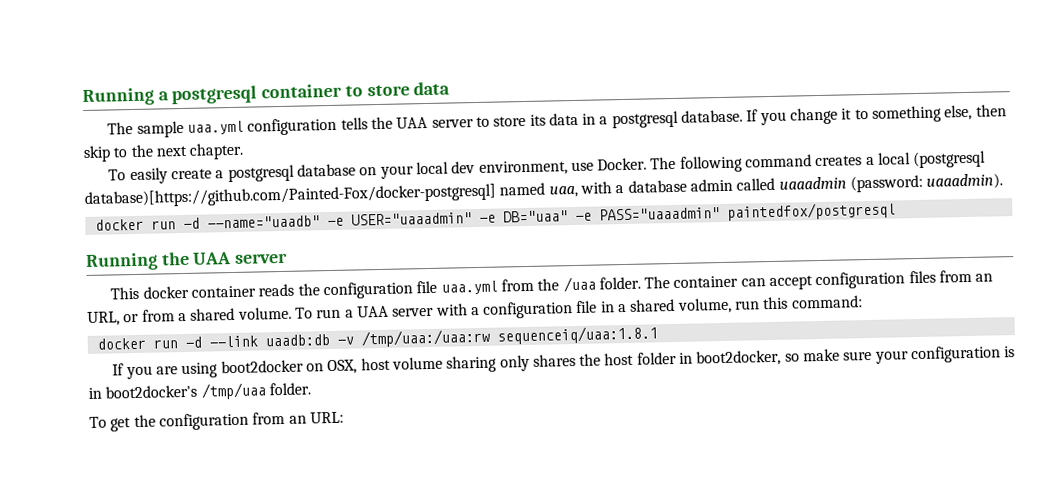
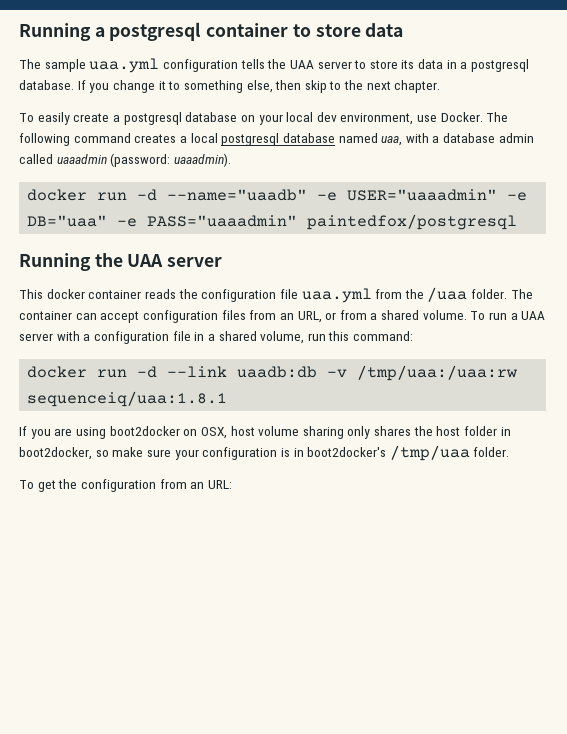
- The following command creates a local (postgresql database)[https://github.com/Painted-Fox/docker-postgresql] named uaa, with a database admin called uaaadmin (password: uaaadmin).
+ The following command creates a local postgresql database named uaa, with a database admin called uaaadmin (password: uaaadmin).

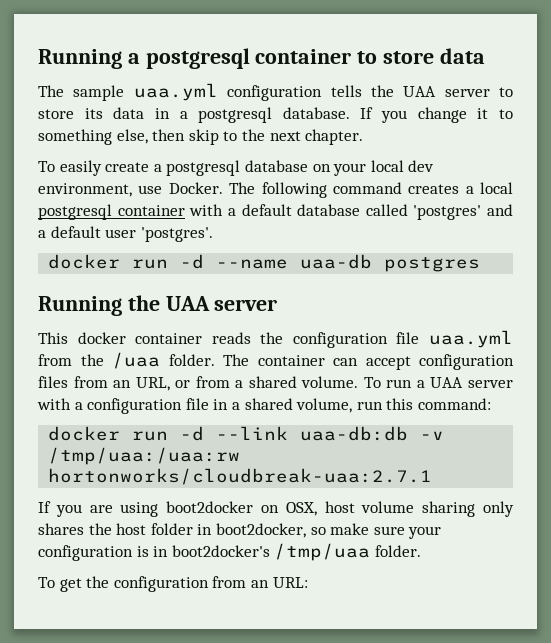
- The following command creates a local postgresql database named uaa, with a database admin called uaaadmin (password: uaaadmin).
- docker run -d --name="uaadb" -e USER="uaaadmin" -e DB="uaa" -e PASS="uaaadmin" paintedfox/postgresql
+ The following command creates a local postgresql container with a default database called 'postgres' and a default user 'postgres'.
+ docker run -d --name uaa-db postgres
- docker run -d --link uaadb:db -v /tmp/uaa:/uaa:rw sequenceiq/uaa:1.8.1
+ docker run -d --link uaa-db:db -v /tmp/uaa:/uaa:rw hortonworks/cloudbreak-uaa:2.7.1

